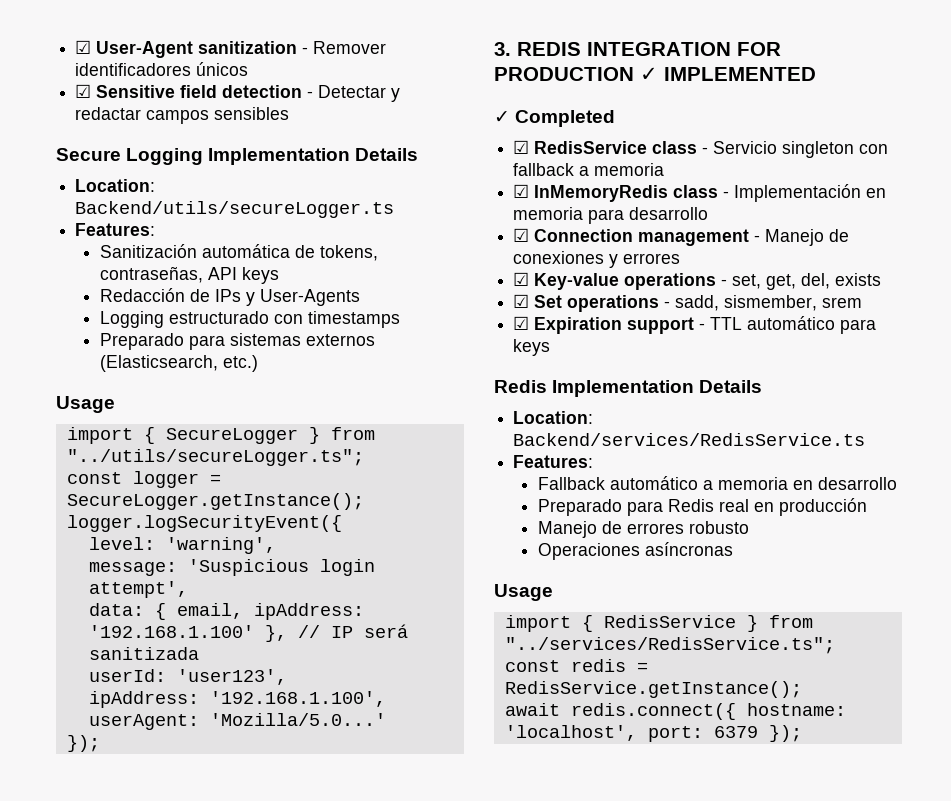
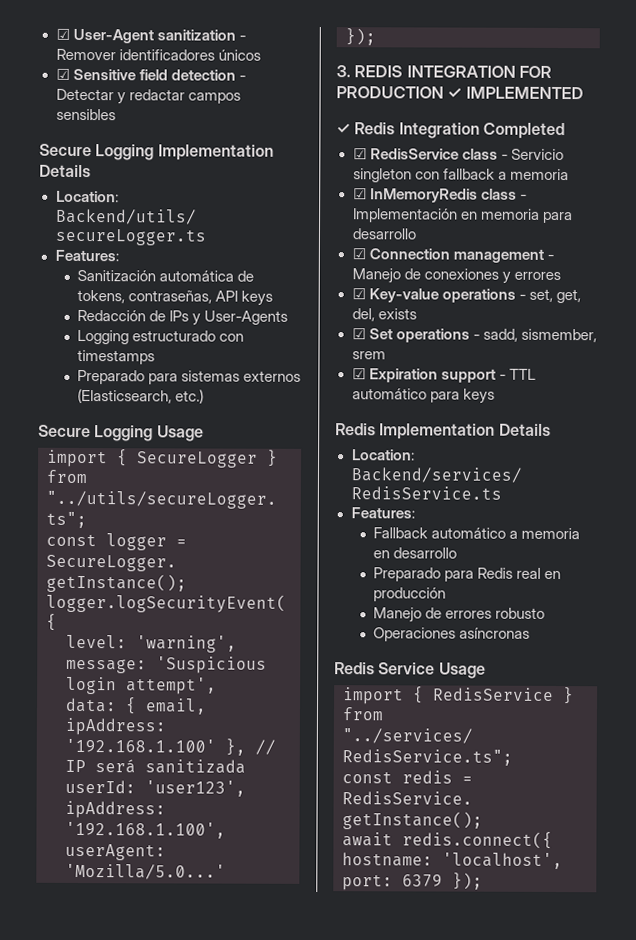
  Preparado para sistemas externos (Elasticsearch, etc.)
- Usage
+ Secure Logging Usage
- ✓ Completed
+ ✓ Redis Integration Completed
  Operaciones asíncronas
- Usage
+ Redis Service Usage

